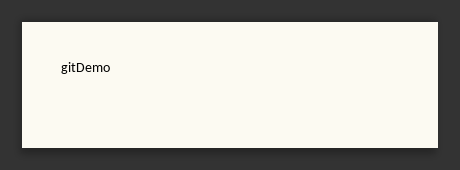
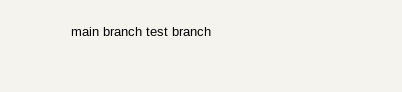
- gitDemo
+ main branch test branch

